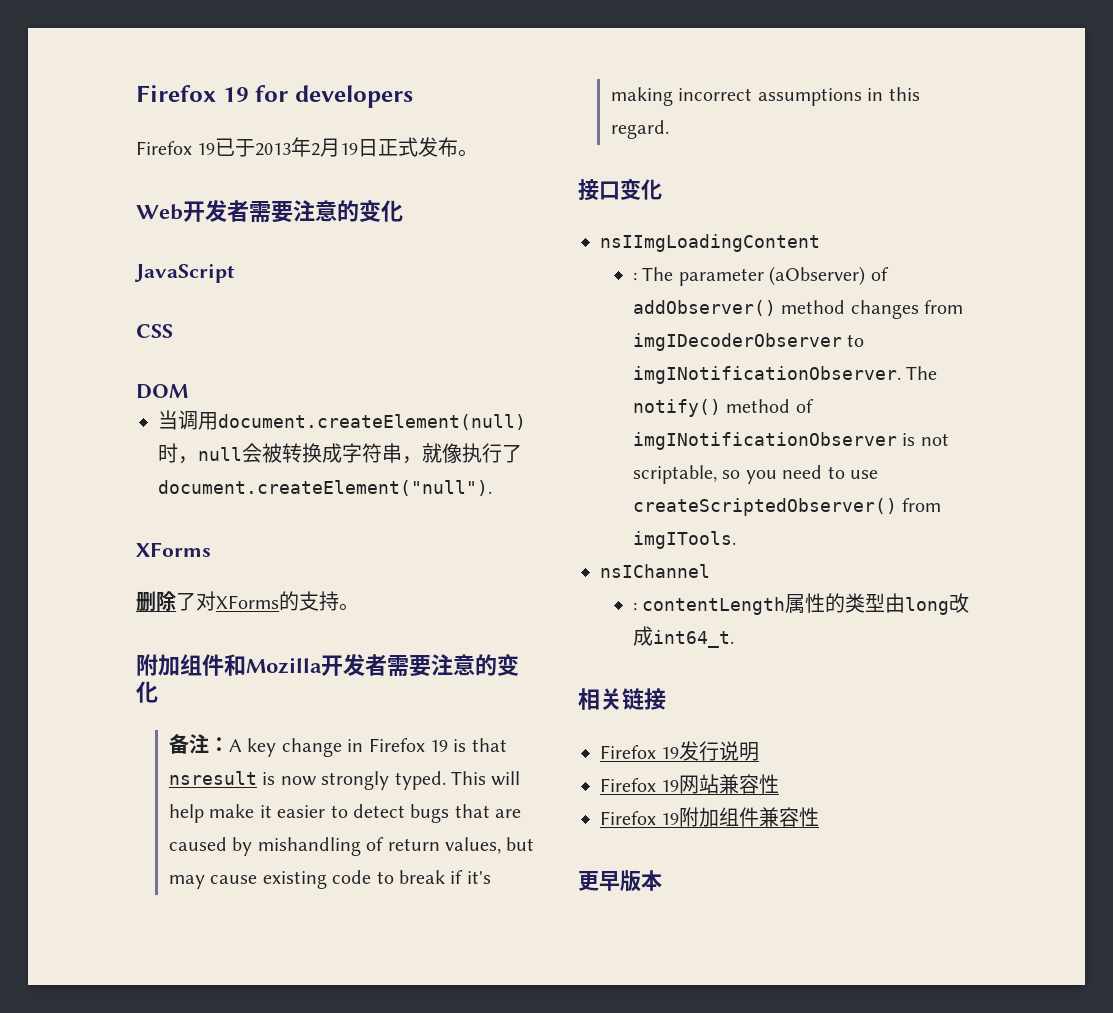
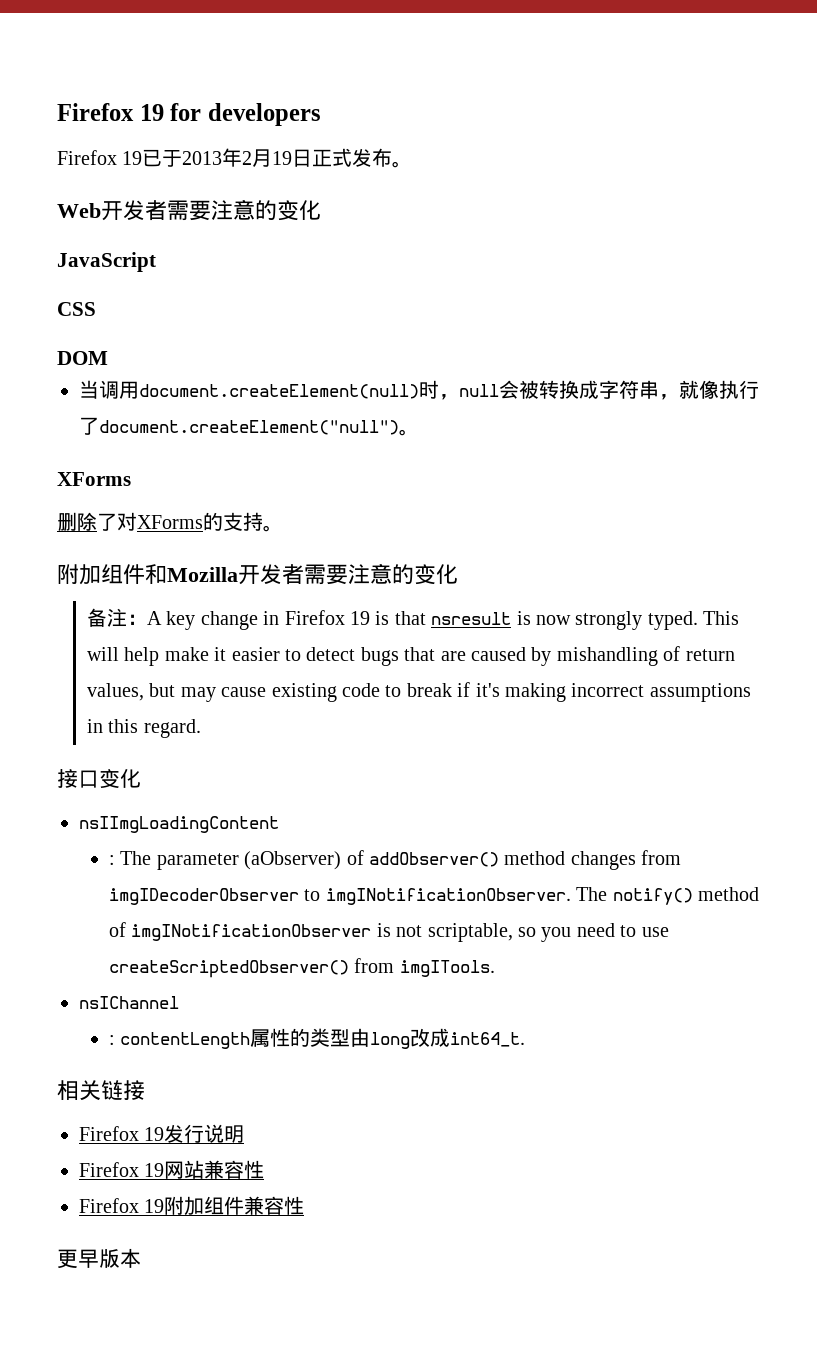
- 当调用document.createElement(null)时，null会被转换成字符串，就像执行了document.createElement("null").
+ 当调用document.createElement(null)时，null会被转换成字符串，就像执行了document.createElement("null")。

